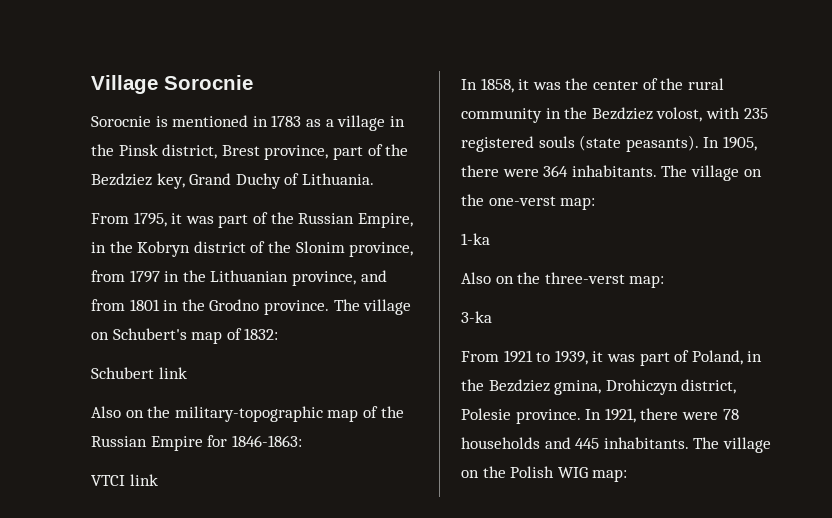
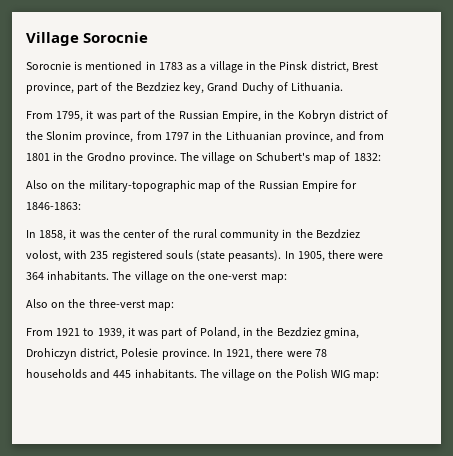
- Schubert link
- VTCI link
- 1-ka
- 3-ka

